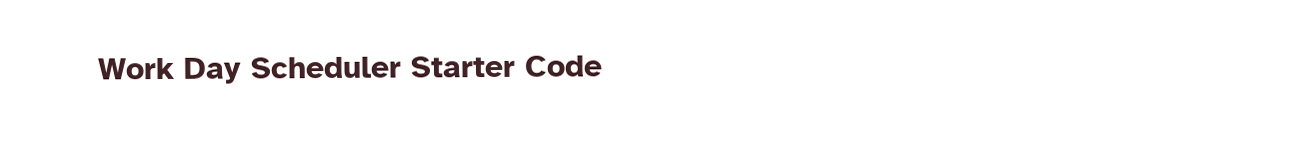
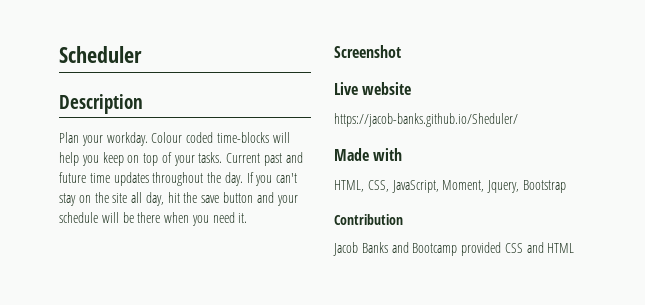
- Work Day Scheduler Starter Code
+ Scheduler
+ Description
+ Plan your workday. Colour coded time-blocks will help you keep on top of your tasks. Current past and future time updates throughout the day. If you can't stay on the site all day, hit the save button and your schedule will be there when you need it.
+ Screenshot
+ Live website
+ https://jacob-banks.github.io/Sheduler/
+ Made with
+ HTML, CSS, JavaScript, Moment, Jquery, Bootstrap
+ Contribution
+ Jacob Banks and Bootcamp provided CSS and HTML

